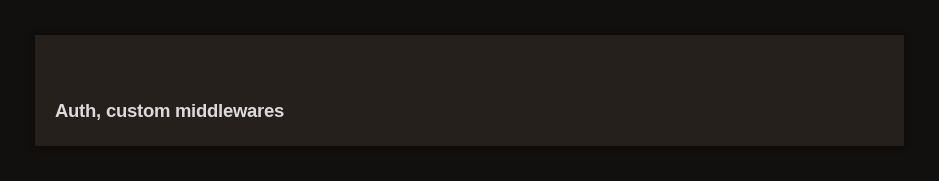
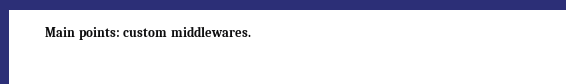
- Auth, custom middlewares
+ Main points: custom middlewares.

